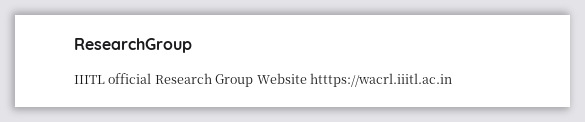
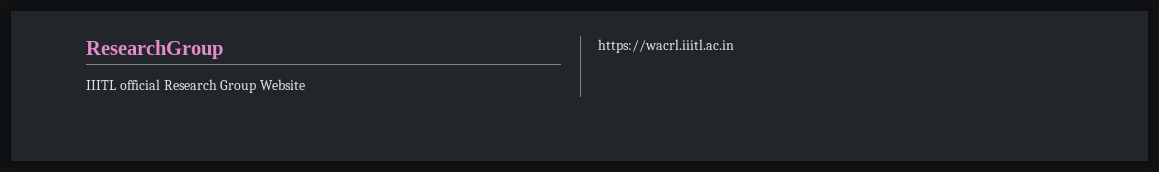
- IIITL official Research Group Website htttps://wacrl.iiitl.ac.in
+ IIITL official Research Group Website
+ https://wacrl.iiitl.ac.in

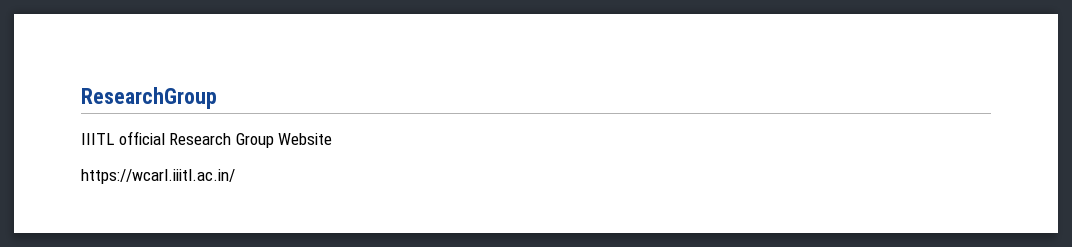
- https://wacrl.iiitl.ac.in
+ https://wcarl.iiitl.ac.in/

